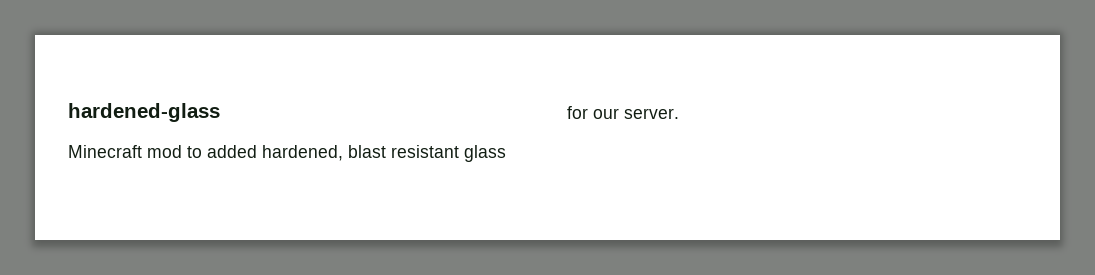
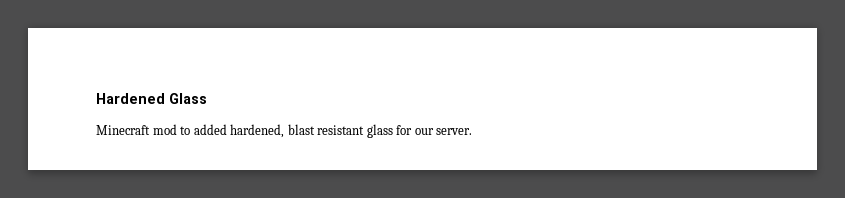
- hardened-glass
+ Hardened Glass

